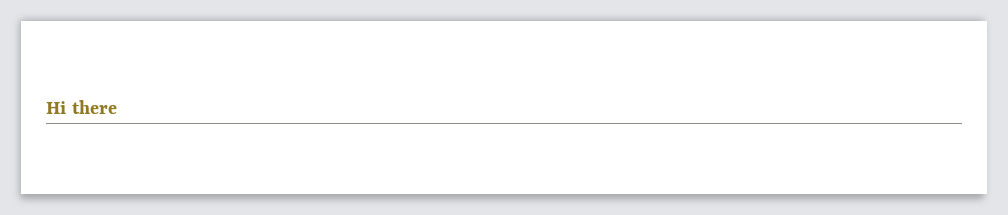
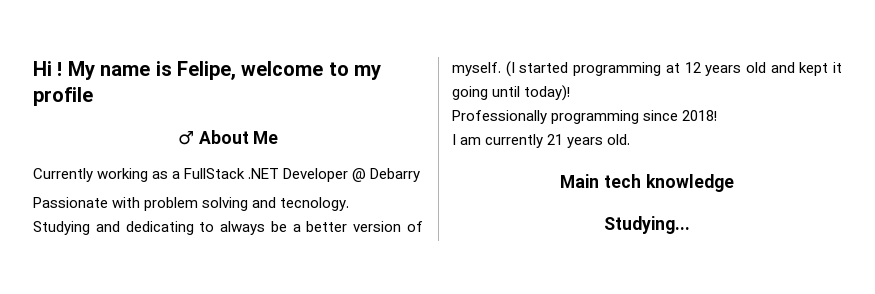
- Hi there
+ Hi ! My name is Felipe, welcome to my profile
+ ♂ About Me
+ Currently working as a FullStack .NET Developer @ Debarry
+ Passionate with problem solving and tecnology.
+ Studying and dedicating to always be a better version of myself. (I started programming at 12 years old and kept it going until today)!
+ Professionally programming since 2018!
+ I am currently 21 years old.
+ Main tech knowledge
+ Studying...

